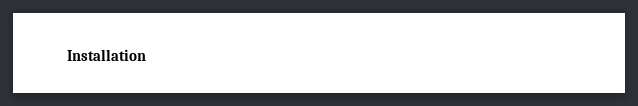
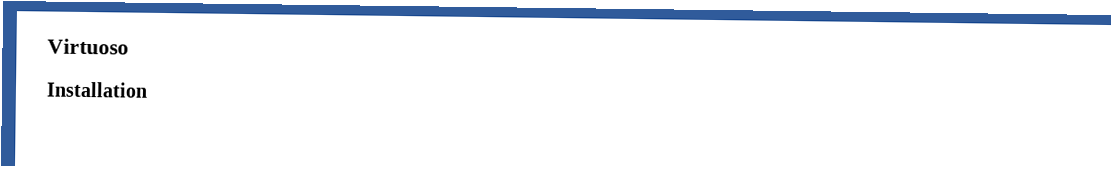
+ Virtuoso

